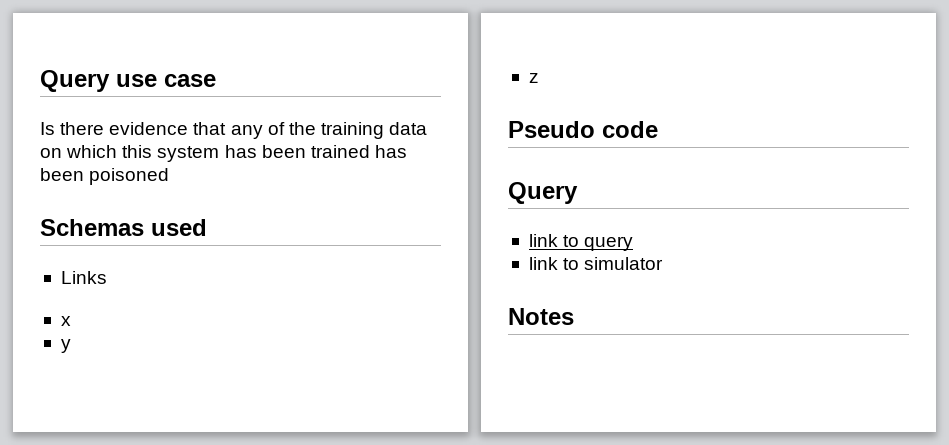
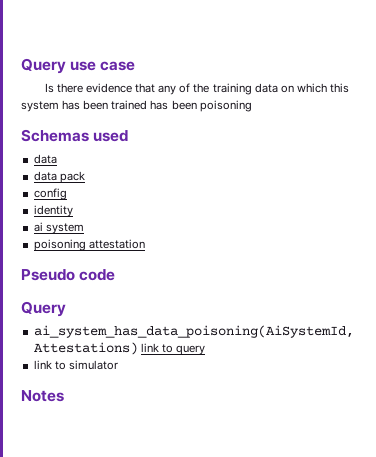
- Is there evidence that any of the training data on which this system has been trained has been poisoned
+ Is there evidence that any of the training data on which this system has been trained has been poisoning
  Schemas used
- Links
- x
- y
- z
+ data
+ data pack
+ config
+ identity
+ ai system
+ poisoning attestation
- link to query
+ ai_system_has_data_poisoning(AiSystemId, Attestations) link to query

